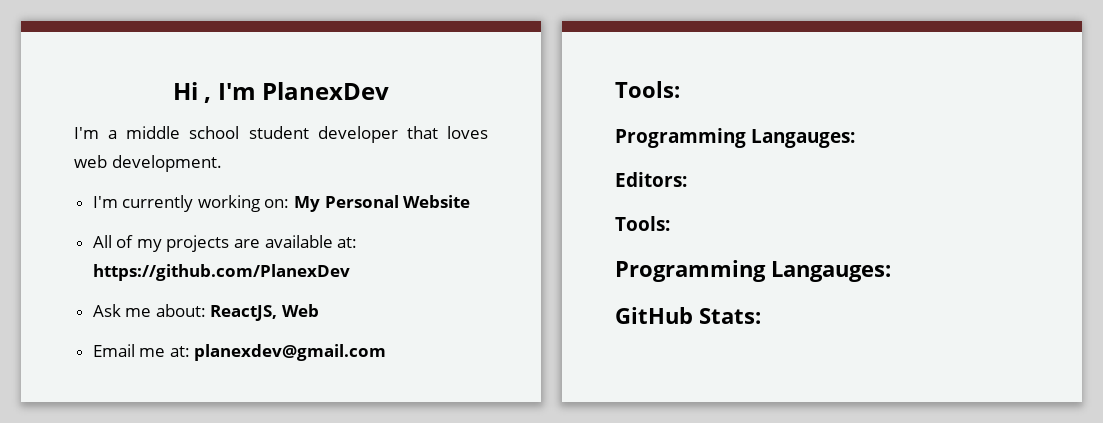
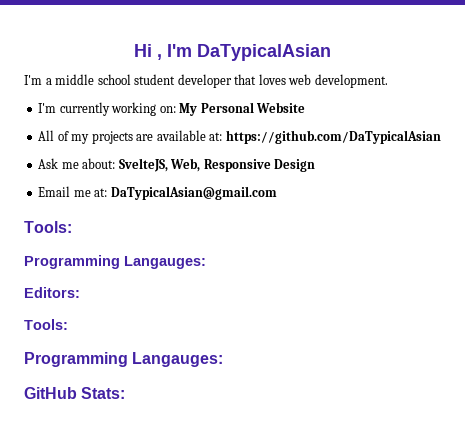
- Hi , I'm PlanexDev
+ Hi , I'm DaTypicalAsian
- All of my projects are available at: https://github.com/PlanexDev
+ All of my projects are available at: https://github.com/DaTypicalAsian
- Ask me about: ReactJS, Web
+ Ask me about: SvelteJS, Web, Responsive Design
- Email me at: planexdev@gmail.com
+ Email me at: DaTypicalAsian@gmail.com

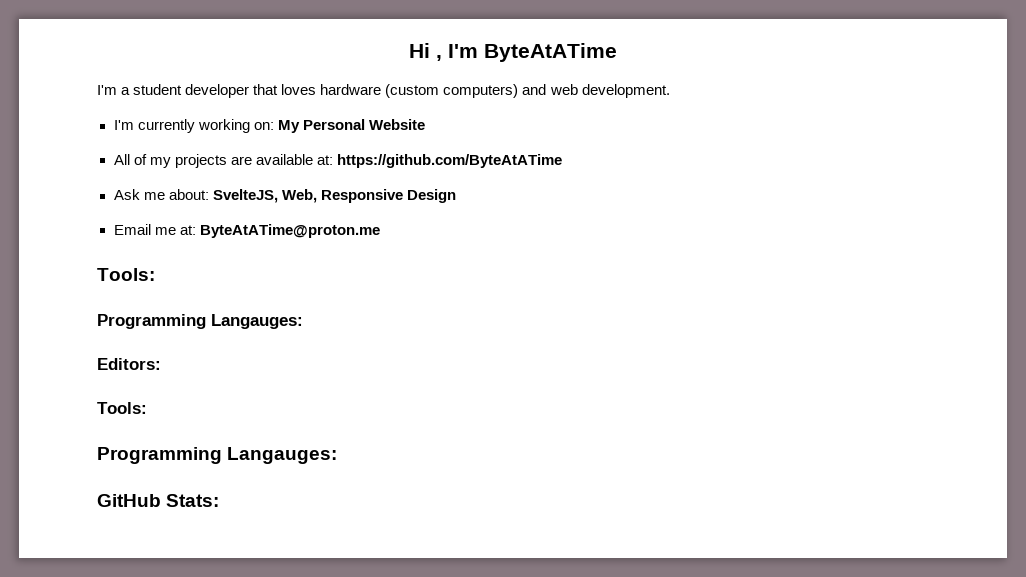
- Hi , I'm DaTypicalAsian
+ Hi , I'm ByteAtATime
- I'm a middle school student developer that loves web development.
+ I'm a student developer that loves hardware (custom computers) and web development.
- All of my projects are available at: https://github.com/DaTypicalAsian
+ All of my projects are available at: https://github.com/ByteAtATime
- Email me at: DaTypicalAsian@gmail.com
+ Email me at: ByteAtATime@proton.me

